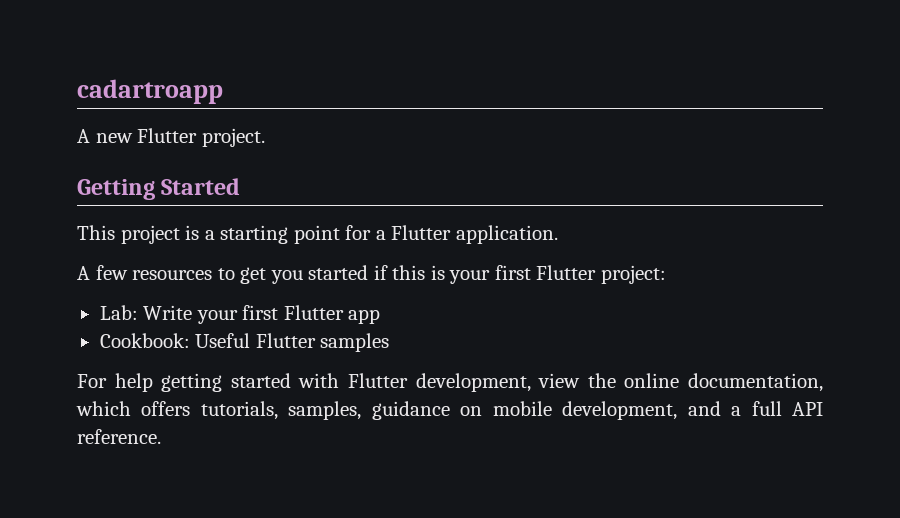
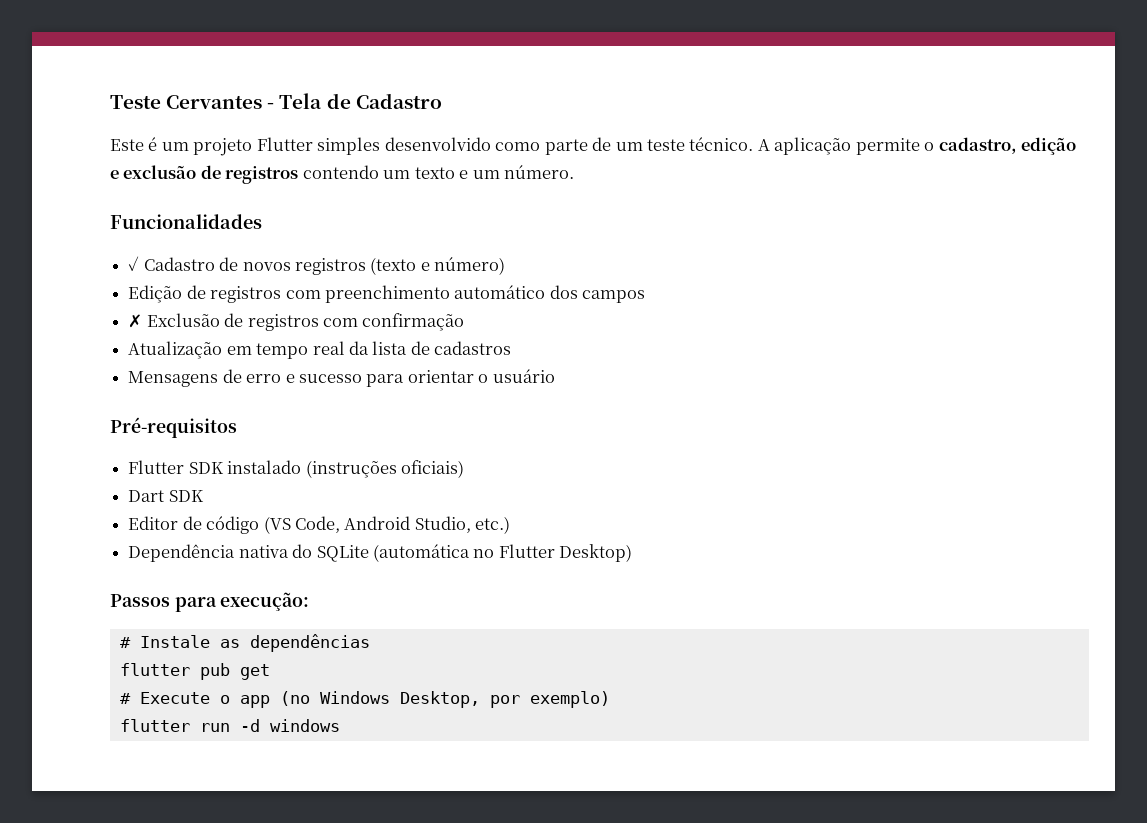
- cadartroapp
- A new Flutter project.
- Getting Started
- This project is a starting point for a Flutter application.
- A few resources to get you started if this is your first Flutter project:
- Lab: Write your first Flutter app
- Cookbook: Useful Flutter samples
- For help getting started with Flutter development, view the online documentation, which offers tutorials, samples, guidance on mobile development, and a full API reference.
+ Teste Cervantes - Tela de Cadastro
+ Este é um projeto Flutter simples desenvolvido como parte de um teste técnico. A aplicação permite o cadastro, edição e exclusão de registros contendo um texto e um número.
+ Funcionalidades
+ ✓ Cadastro de novos registros (texto e número)
+ Edição de registros com preenchimento automático dos campos
+ ✗ Exclusão de registros com confirmação
+ Atualização em tempo real da lista de cadastros
+ Mensagens de erro e sucesso para orientar o usuário
+ Pré-requisitos
+ Flutter SDK instalado (instruções oficiais)
+ Dart SDK
+ Editor de código (VS Code, Android Studio, etc.)
+ Dependência nativa do SQLite (automática no Flutter Desktop)
+ Passos para execução:
+ # Instale as dependências
+ flutter pub get
+ # Execute o app (no Windows Desktop, por exemplo)
+ flutter run -d windows

